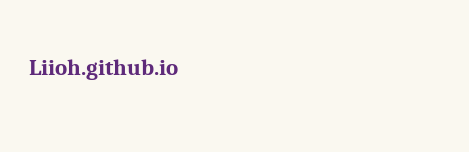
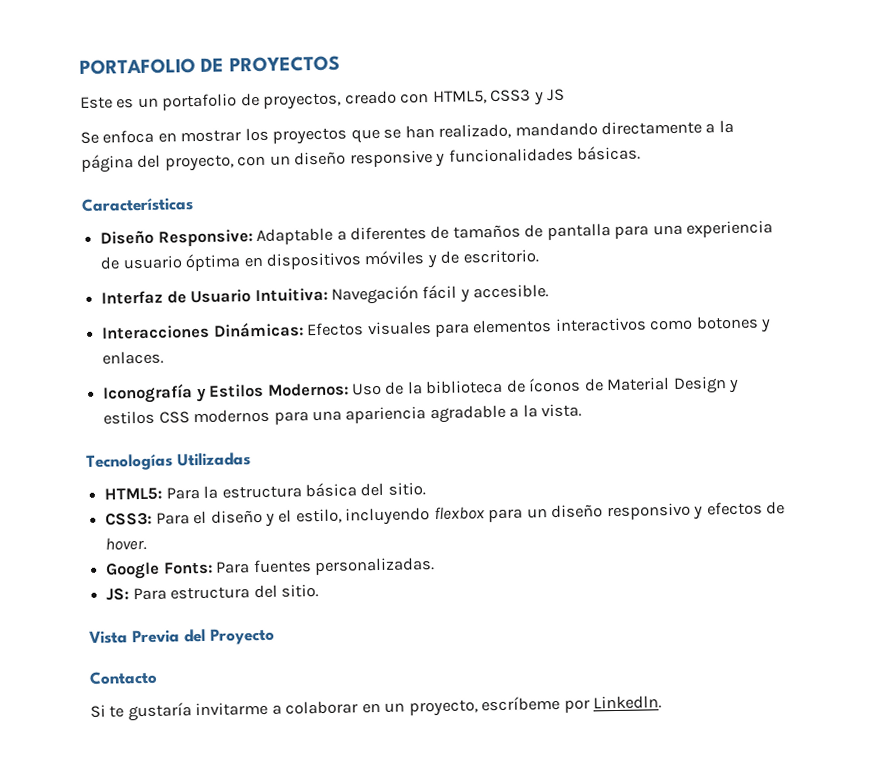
- Liioh.github.io
+ PORTAFOLIO DE PROYECTOS
+ Este es un portafolio de proyectos, creado con HTML5, CSS3 y JS
+ Se enfoca en mostrar los proyectos que se han realizado, mandando directamente a la página del proyecto, con un diseño responsive y funcionalidades básicas.
+ Características
+ Diseño Responsive: Adaptable a diferentes de tamaños de pantalla para una experiencia de usuario óptima en dispositivos móviles y de escritorio.
+ Interfaz de Usuario Intuitiva: Navegación fácil y accesible.
+ Interacciones Dinámicas: Efectos visuales para elementos interactivos como botones y enlaces.
+ Iconografía y Estilos Modernos: Uso de la biblioteca de íconos de Material Design y estilos CSS modernos para una apariencia agradable a la vista.
+ Tecnologías Utilizadas
+ HTML5: Para la estructura básica del sitio.
+ CSS3: Para el diseño y el estilo, incluyendo flexbox para un diseño responsivo y efectos de hover.
+ Google Fonts: Para fuentes personalizadas.
+ JS: Para estructura del sitio.
+ Vista Previa del Proyecto
+ Contacto
+ Si te gustaría invitarme a colaborar en un proyecto, escríbeme por Linkedln.

